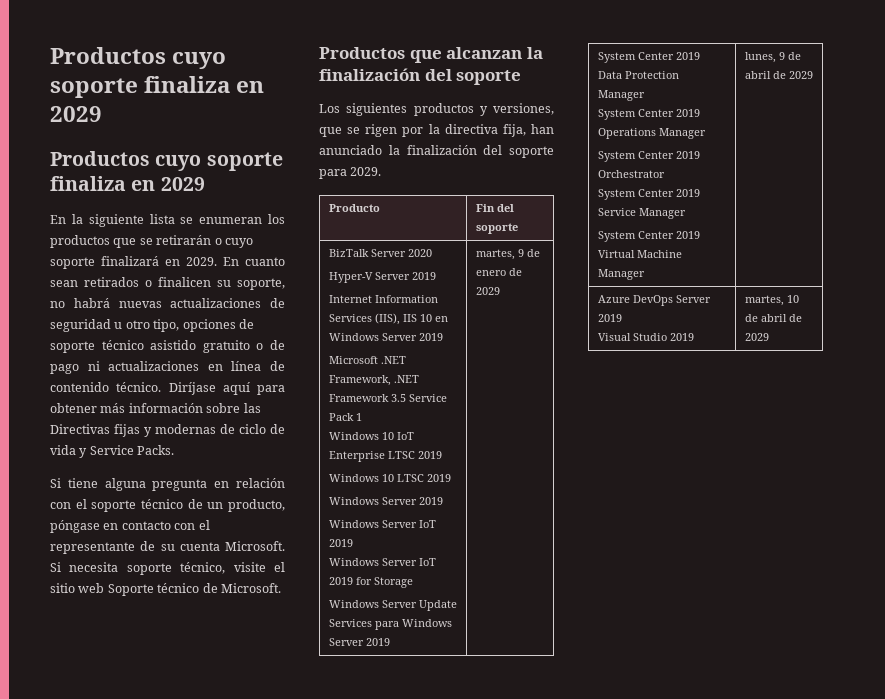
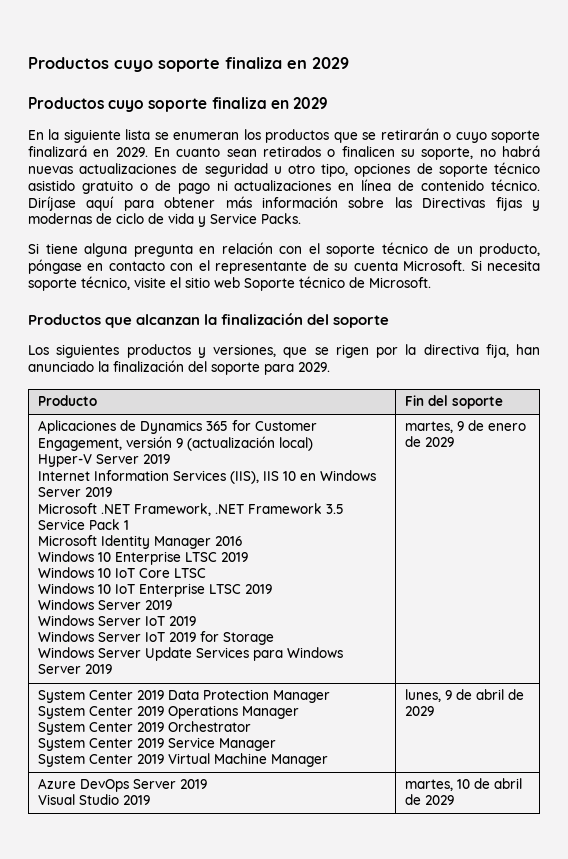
- BizTalk Server 2020
+ Aplicaciones de Dynamics 365 for Customer Engagement, versión 9 (actualización local)
- Windows 10 IoT Enterprise LTSC 2019
+ Microsoft Identity Manager 2016
+ Windows 10 Enterprise LTSC 2019
- Windows 10 LTSC 2019
+ Windows 10 IoT Core LTSC
+ Windows 10 IoT Enterprise LTSC 2019

